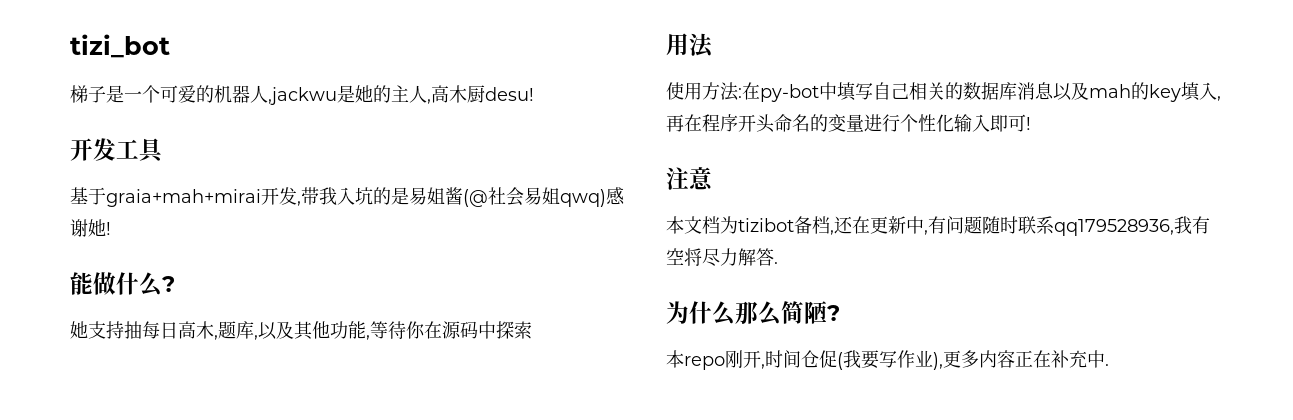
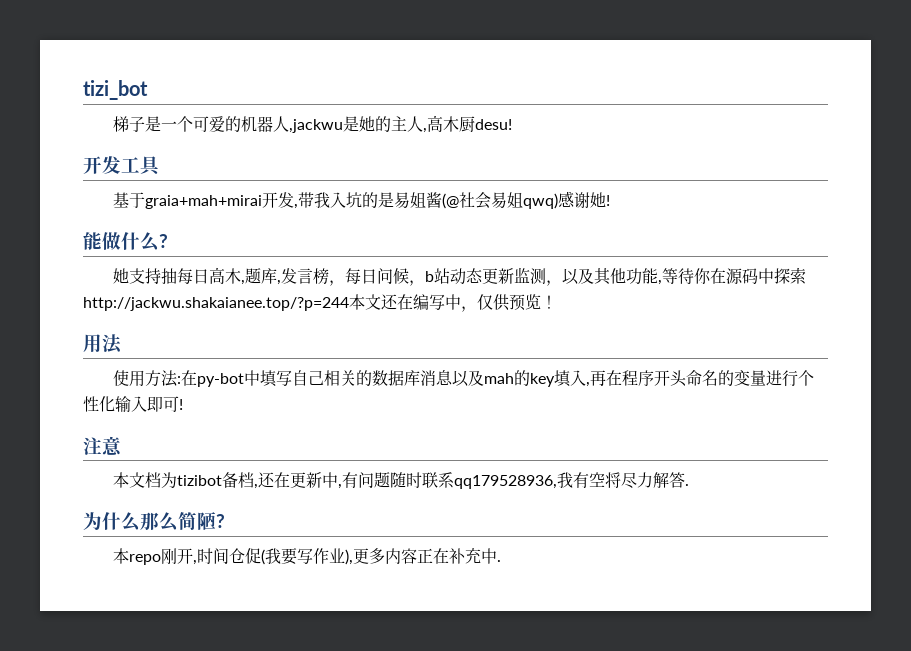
- 她支持抽每日高木,题库,以及其他功能,等待你在源码中探索
+ 她支持抽每日高木,题库,发言榜，每日问候，b站动态更新监测，以及其他功能,等待你在源码中探索http://jackwu.shakaianee.top/?p=244本文还在编写中，仅供预览！

